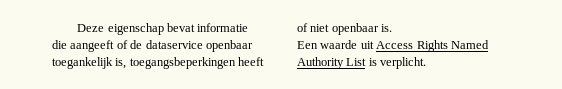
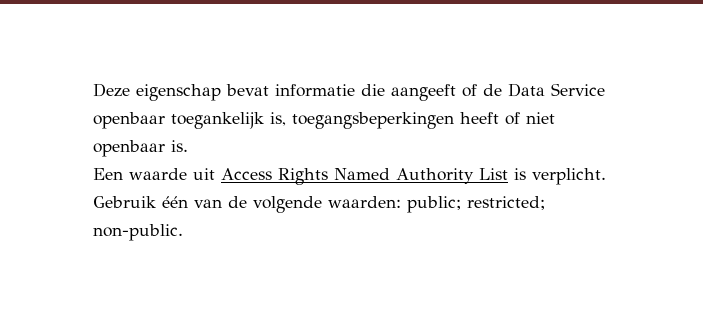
- Deze eigenschap bevat informatie die aangeeft of de dataservice openbaar toegankelijk is, toegangsbeperkingen heeft of niet openbaar is.
+ Deze eigenschap bevat informatie die aangeeft of de Data Service openbaar toegankelijk is, toegangsbeperkingen heeft of niet openbaar is.
+ Gebruik één van de volgende waarden: public; restricted; non-public.

